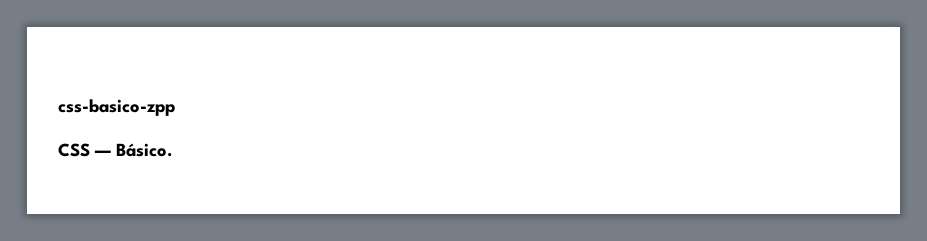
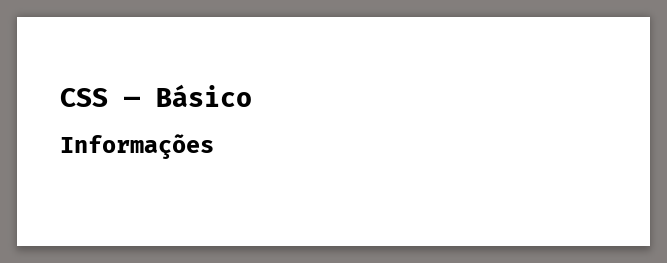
- css-basico-zpp
- CSS — Básico.
+ CSS — Básico
+ Informações

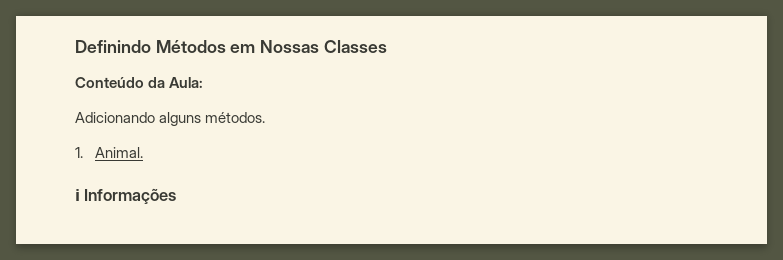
- CSS — Básico
- Informações
+ Definindo Métodos em Nossas Classes
+ Conteúdo da Aula:
+ Adicionando alguns métodos.
+ 1. Animal.
+ ℹ Informações

